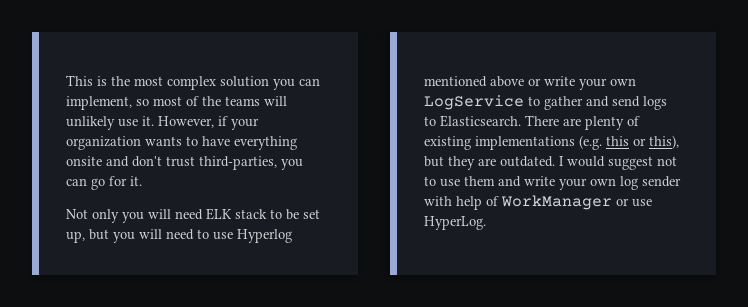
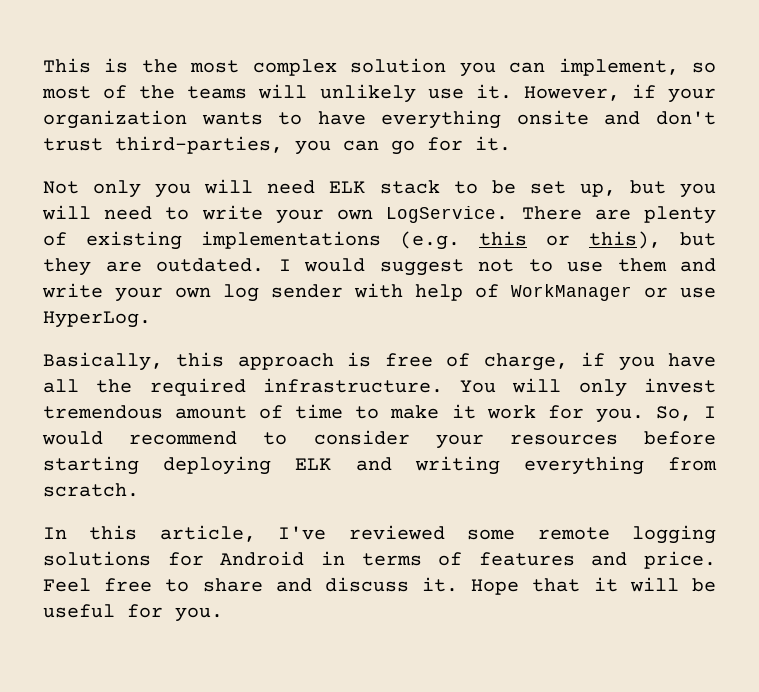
- Not only you will need ELK stack to be set up, but you will need to use Hyperlog mentioned above or write your own LogService to gather and send logs to Elasticsearch.
+ Not only you will need ELK stack to be set up, but you will need to write your own LogService.
+ Basically, this approach is free of charge, if you have all the required infrastructure. You will only invest tremendous amount of time to make it work for you. So, I would recommend to consider your resources before starting deploying ELK and writing everything from scratch.
+ In this article, I've reviewed some remote logging solutions for Android in terms of features and price. Feel free to share and discuss it. Hope that it will be useful for you.

